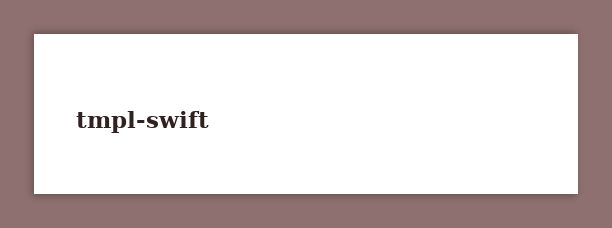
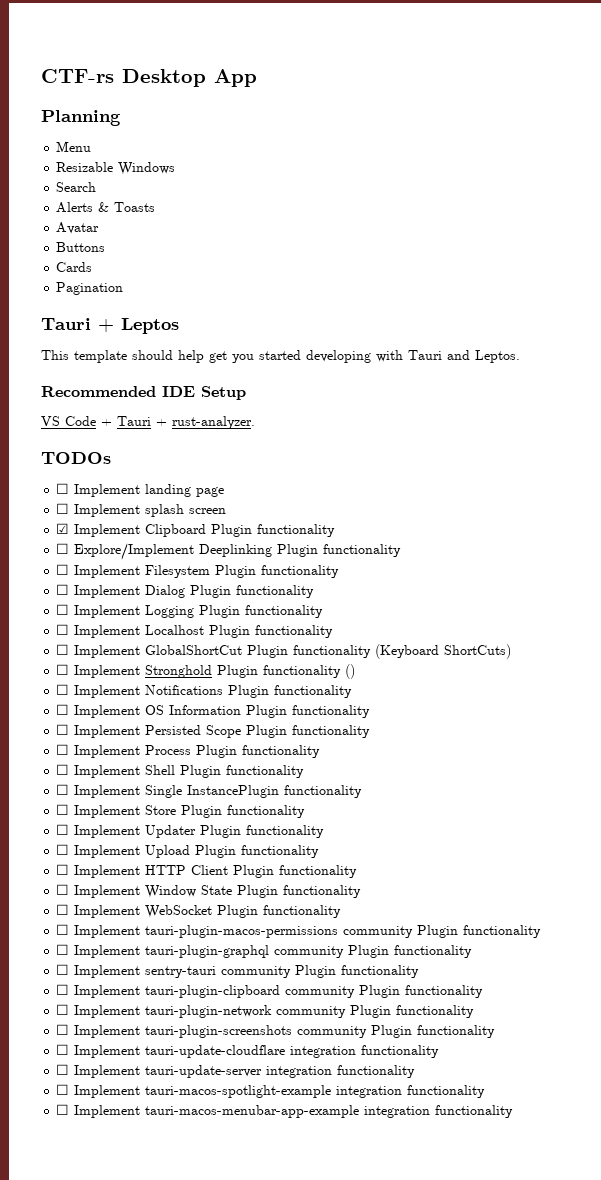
- tmpl-swift
+ CTF-rs Desktop App
+ Planning
+ Menu
+ Resizable Windows
+ Search
+ Alerts & Toasts
+ Avatar
+ Buttons
+ Cards
+ Pagination
+ Tauri + Leptos
+ This template should help get you started developing with Tauri and Leptos.
+ Recommended IDE Setup
+ VS Code + Tauri + rust-analyzer.
+ TODOs
+ ☐ Implement landing page
+ ☐ Implement splash screen
+ ☑ Implement Clipboard Plugin functionality
+ ☐ Explore/Implement Deeplinking Plugin functionality
+ ☐ Implement Filesystem Plugin functionality
+ ☐ Implement Dialog Plugin functionality
+ ☐ Implement Logging Plugin functionality
+ ☐ Implement Localhost Plugin functionality
+ ☐ Implement GlobalShortCut Plugin functionality (Keyboard ShortCuts)
+ ☐ Implement Stronghold Plugin functionality ()
+ ☐ Implement Notifications Plugin functionality
+ ☐ Implement OS Information Plugin functionality
+ ☐ Implement Persisted Scope Plugin functionality
+ ☐ Implement Process Plugin functionality
+ ☐ Implement Shell Plugin functionality
+ ☐ Implement Single InstancePlugin functionality
+ ☐ Implement Store Plugin functionality
+ ☐ Implement Updater Plugin functionality
+ ☐ Implement Upload Plugin functionality
+ ☐ Implement HTTP Client Plugin functionality
+ ☐ Implement Window State Plugin functionality
+ ☐ Implement WebSocket Plugin functionality
+ ☐ Implement tauri-plugin-macos-permissions community Plugin functionality
+ ☐ Implement tauri-plugin-graphql community Plugin functionality
+ ☐ Implement sentry-tauri community Plugin functionality
+ ☐ Implement tauri-plugin-clipboard community Plugin functionality
+ ☐ Implement tauri-plugin-network community Plugin functionality
+ ☐ Implement tauri-plugin-screenshots community Plugin functionality
+ ☐ Implement tauri-update-cloudflare integration functionality
+ ☐ Implement tauri-update-server integration functionality
+ ☐ Implement tauri-macos-spotlight-example integration functionality
+ ☐ Implement tauri-macos-menubar-app-example integration functionality

